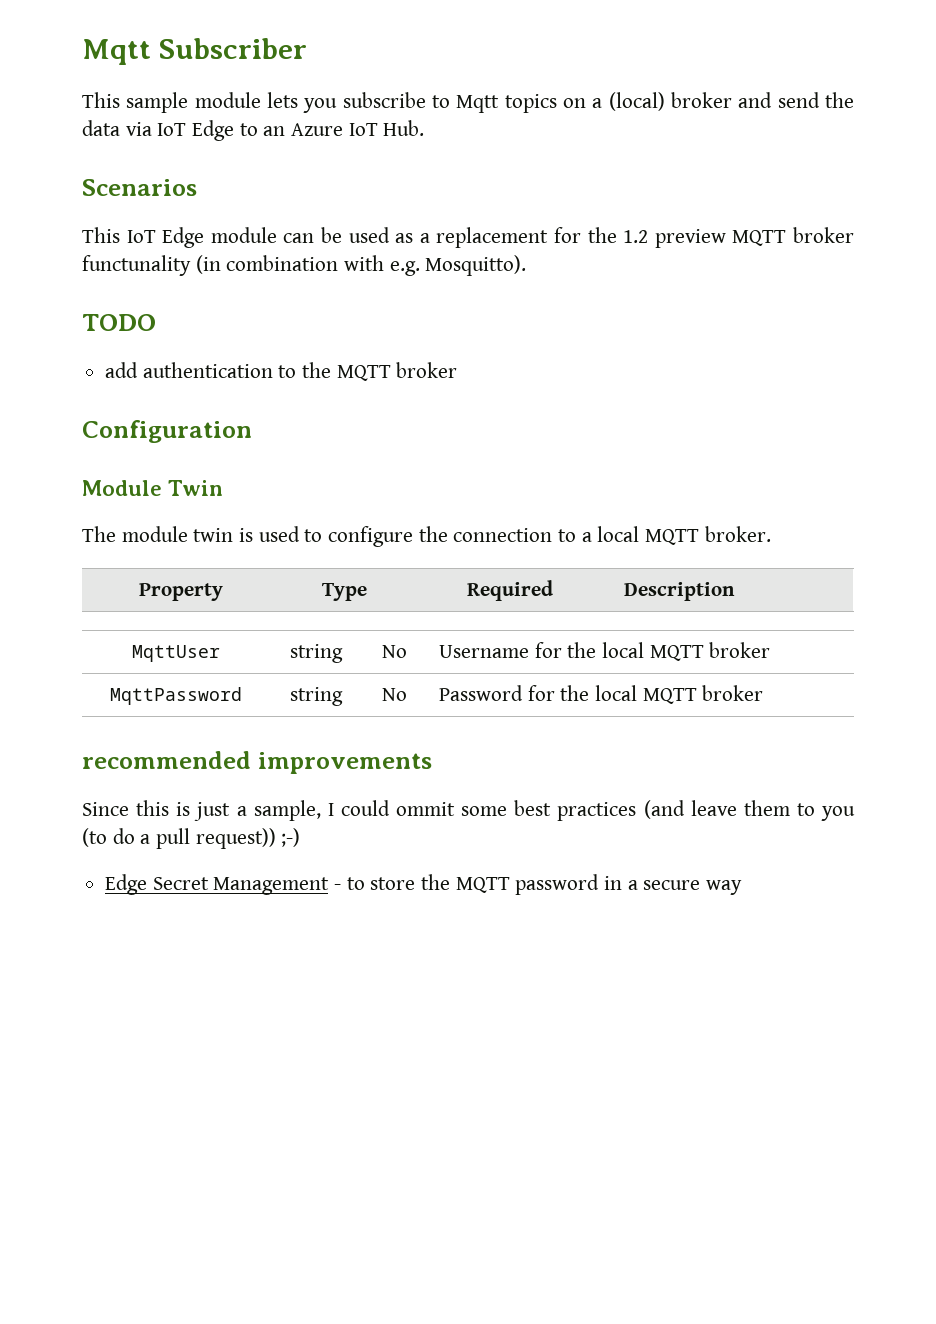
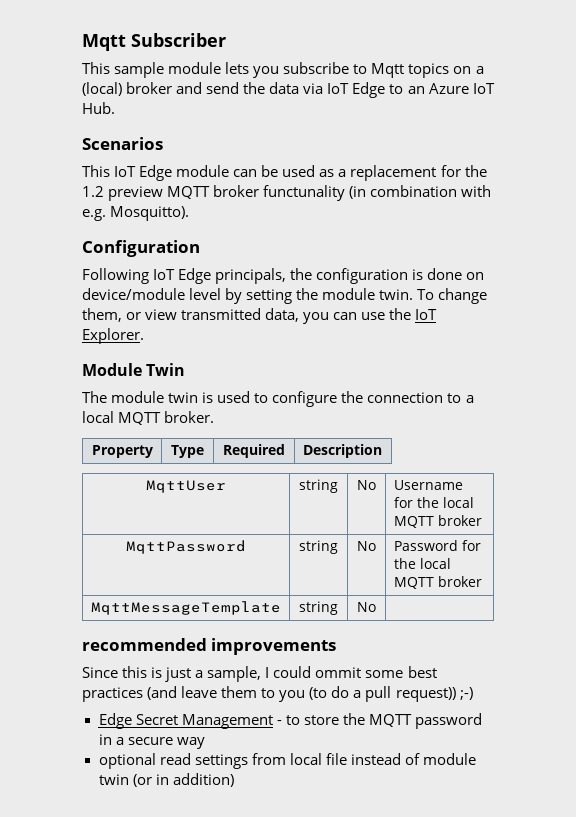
- TODO
- add authentication to the MQTT broker
  Configuration
+ Following IoT Edge principals, the configuration is done on device/module level by setting the module twin. To change them, or view transmitted data, you can use the IoT Explorer.
+ MqttMessageTemplate | string | No |
+ optional read settings from local file instead of module twin (or in addition)

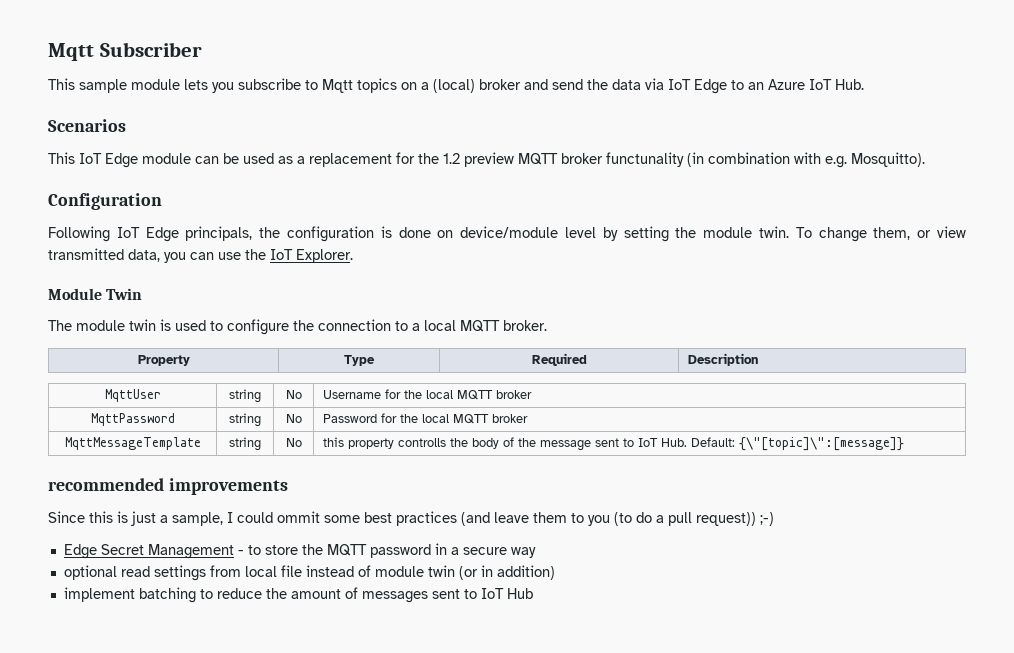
- MqttMessageTemplate | string | No |
+ MqttMessageTemplate | string | No | this property controlls the body of the message sent to IoT Hub. Default: {\"[topic]\":[message]}
+ implement batching to reduce the amount of messages sent to IoT Hub

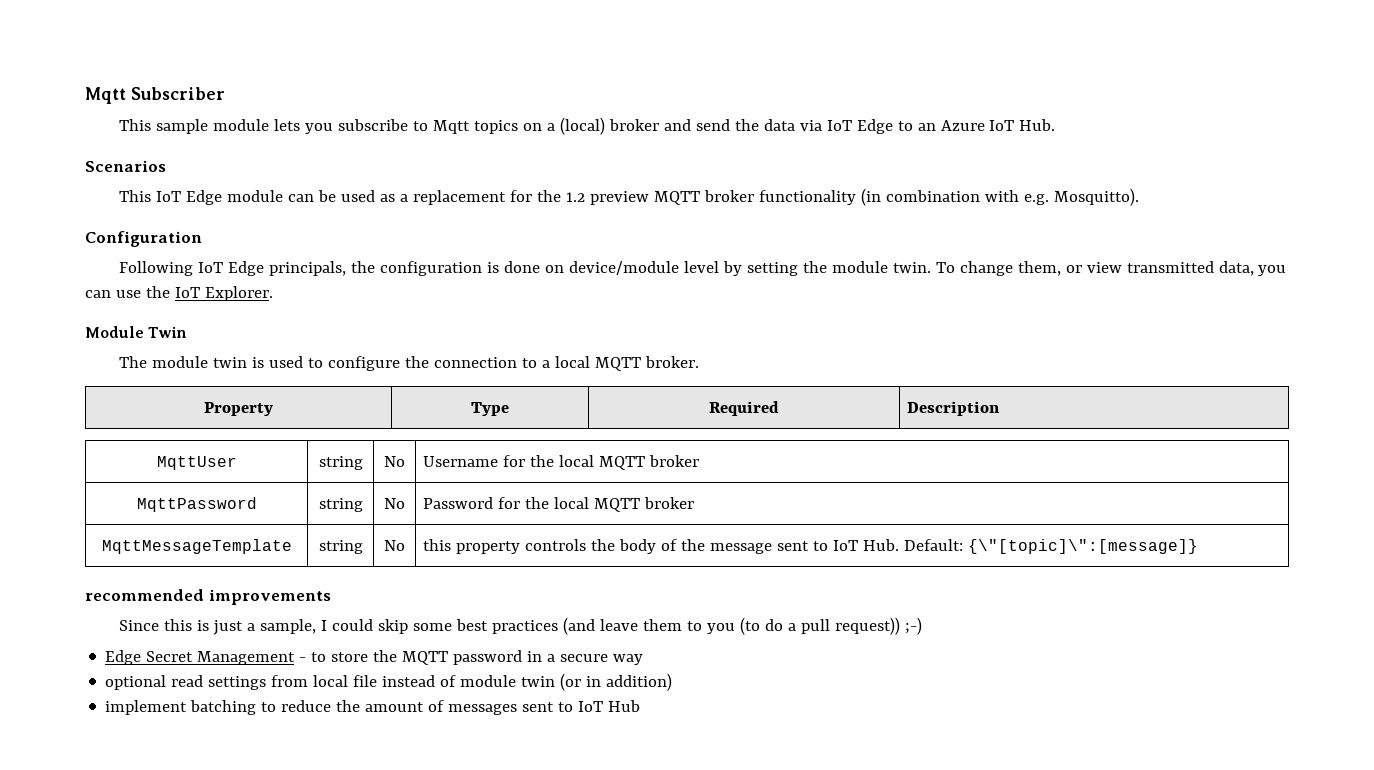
- This IoT Edge module can be used as a replacement for the 1.2 preview MQTT broker functunality (in combination with e.g. Mosquitto).
+ This IoT Edge module can be used as a replacement for the 1.2 preview MQTT broker functionality (in combination with e.g. Mosquitto).
- MqttMessageTemplate | string | No | this property controlls the body of the message sent to IoT Hub. Default: {\"[topic]\":[message]}
+ MqttMessageTemplate | string | No | this property controls the body of the message sent to IoT Hub. Default: {\"[topic]\":[message]}
- Since this is just a sample, I could ommit some best practices (and leave them to you (to do a pull request)) ;-)
+ Since this is just a sample, I could skip some best practices (and leave them to you (to do a pull request)) ;-)

